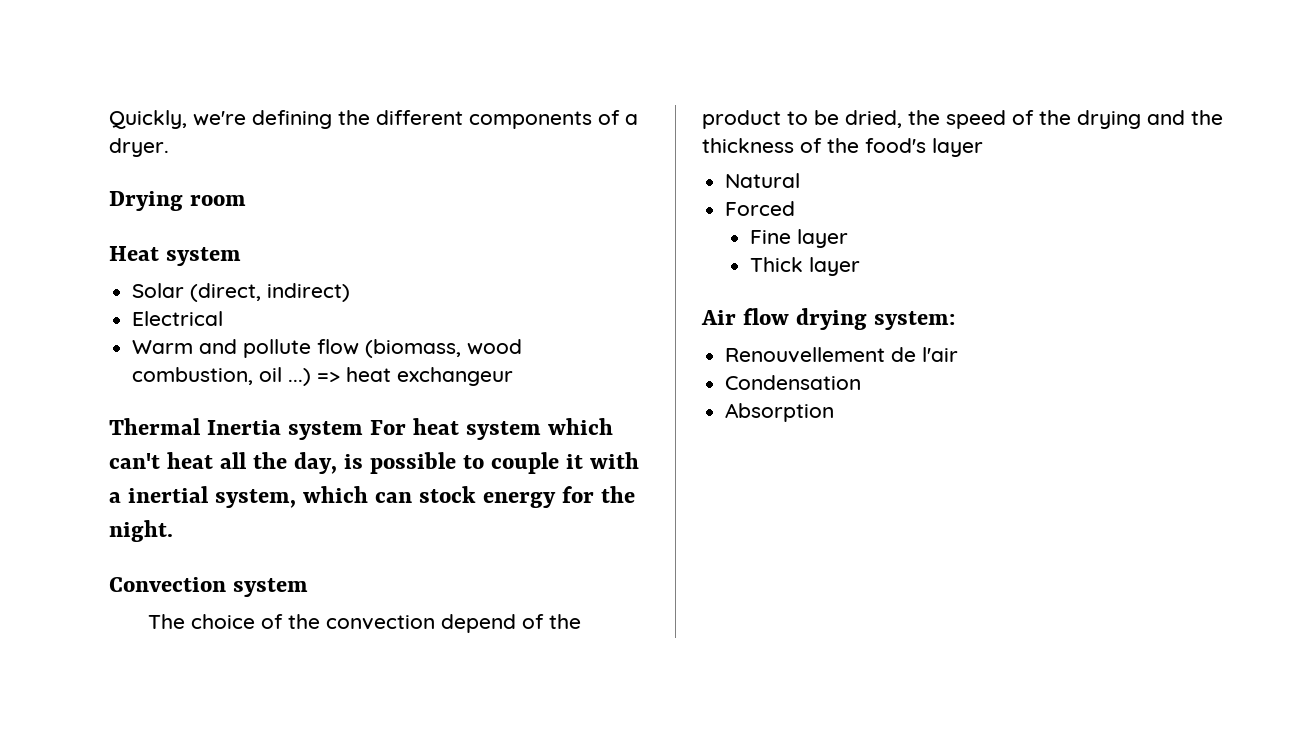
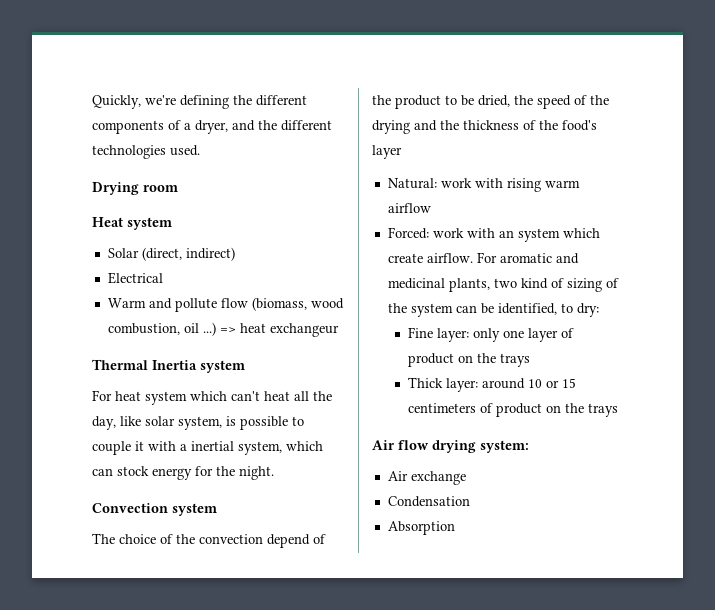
- Quickly, we're defining the different components of a dryer.
+ Quickly, we're defining the different components of a dryer, and the different technologies used.
- Thermal Inertia system For heat system which can't heat all the day, is possible to couple it with a inertial system, which can stock energy for the night.
+ Thermal Inertia system
+ For heat system which can't heat all the day, like solar system, is possible to couple it with a inertial system, which can stock energy for the night.
- Natural
- Forced
- Fine layer
- Thick layer
+ Natural: work with rising warm airflow
+ Forced: work with an system which create airflow. For aromatic and medicinal plants, two kind of sizing of the system can be identified, to dry:
+ Fine layer: only one layer of product on the trays
+ Thick layer: around 10 or 15 centimeters of product on the trays
- Renouvellement de l'air
+ Air exchange

